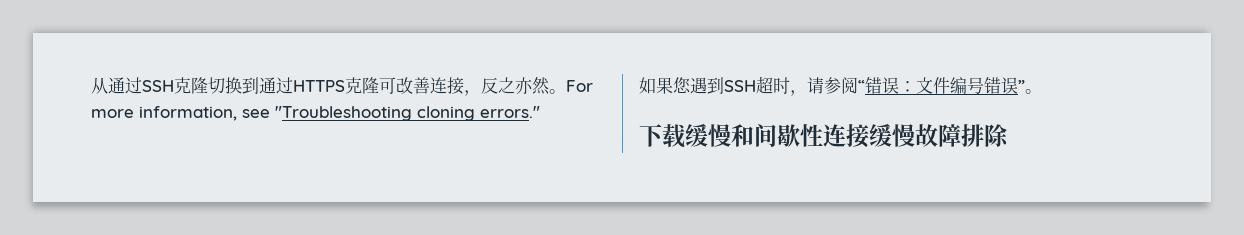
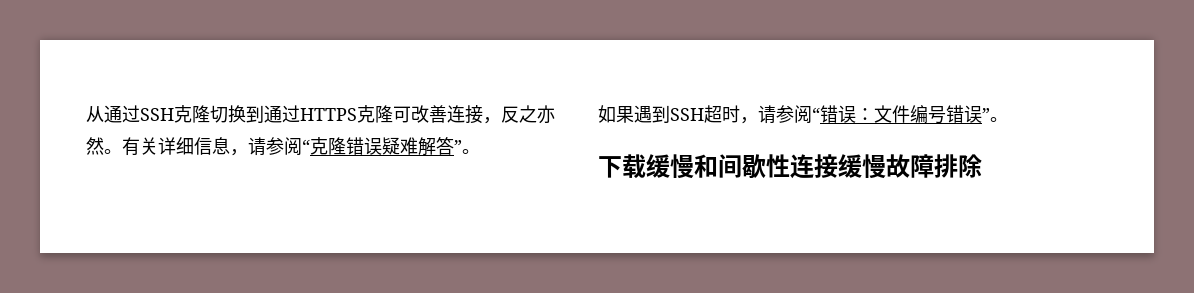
- For more information, see "Troubleshooting cloning errors."
+ 有关详细信息，请参阅“克隆错误疑难解答”。
- 如果您遇到SSH超时，请参阅“错误：文件编号错误”。
+ 如果遇到SSH超时，请参阅“错误：文件编号错误”。

